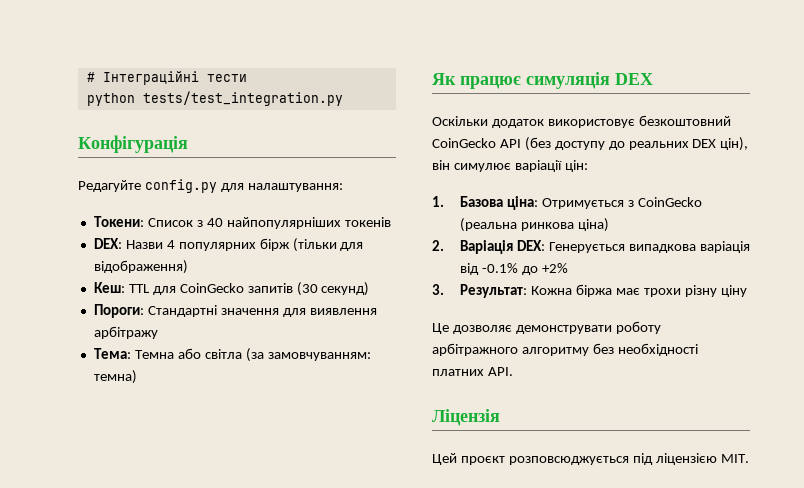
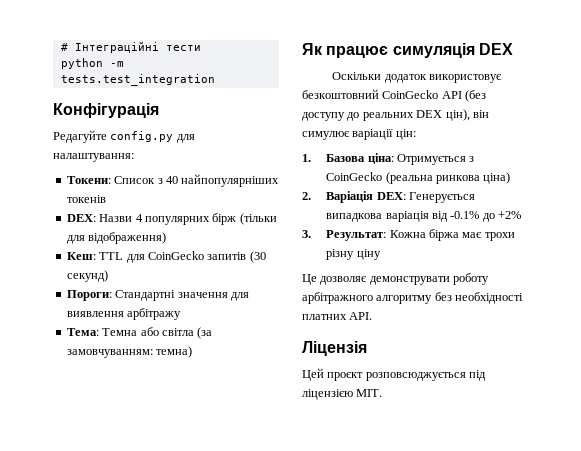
- python tests/test_integration.py
+ python -m tests.test_integration

